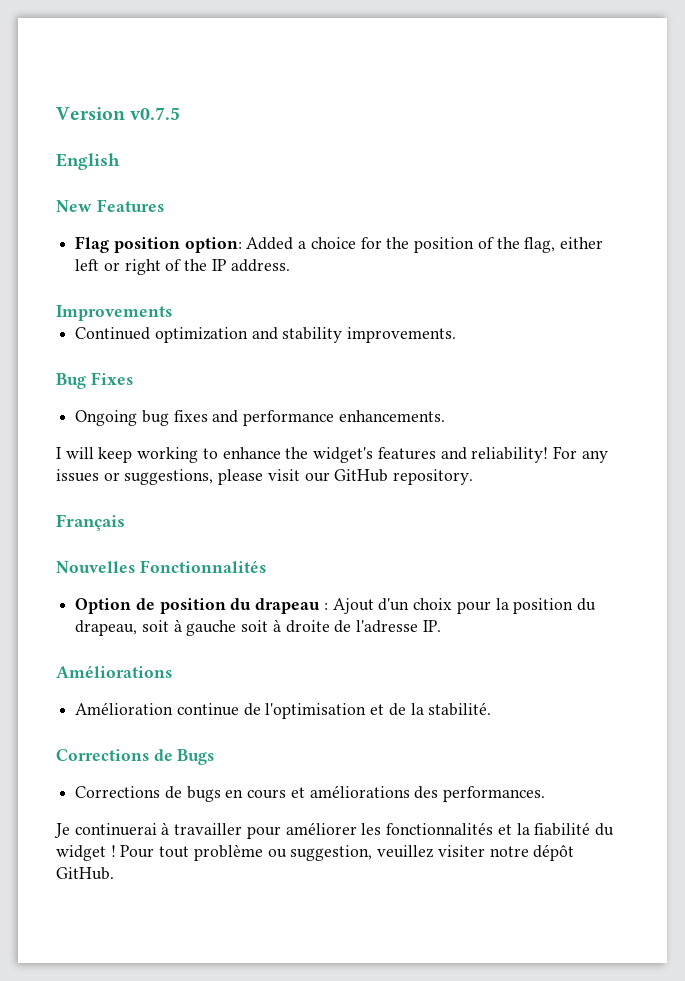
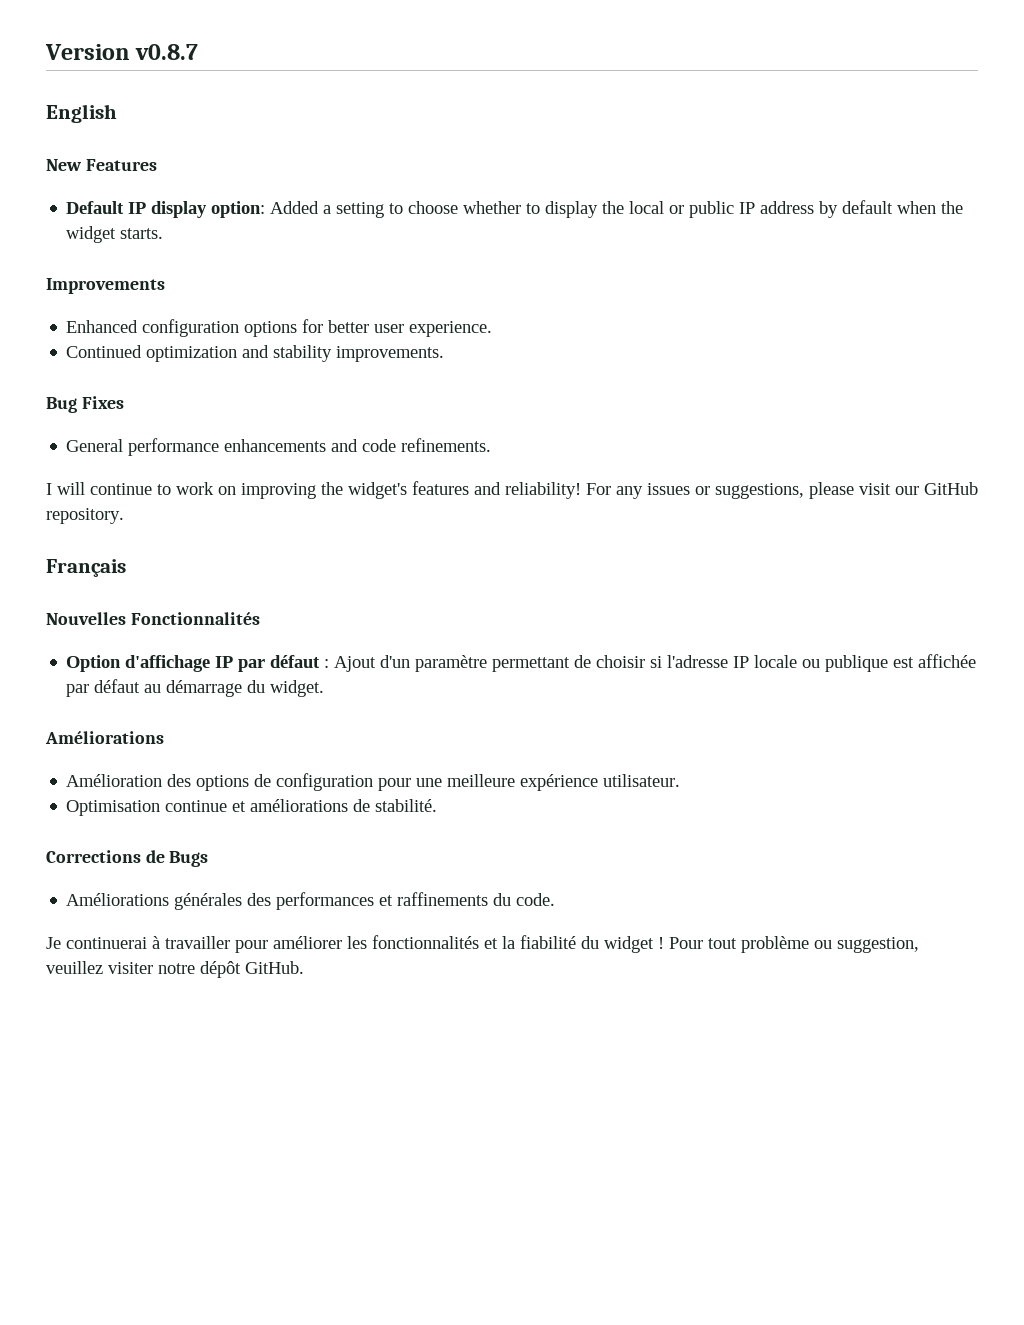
- Version v0.7.5
+ Version v0.8.7
- Flag position option: Added a choice for the position of the flag, either left or right of the IP address.
+ Default IP display option: Added a setting to choose whether to display the local or public IP address by default when the widget starts.
  Improvements
+ Enhanced configuration options for better user experience.
- Ongoing bug fixes and performance enhancements.
- I will keep working to enhance the widget's features and reliability!
+ General performance enhancements and code refinements.
+ I will continue to work on improving the widget's features and reliability!
- Option de position du drapeau : Ajout d'un choix pour la position du drapeau, soit à gauche soit à droite de l'adresse IP.
+ Option d'affichage IP par défaut : Ajout d'un paramètre permettant de choisir si l'adresse IP locale ou publique est affichée par défaut au démarrage du widget.
  Améliorations
- Amélioration continue de l'optimisation et de la stabilité.
+ Amélioration des options de configuration pour une meilleure expérience utilisateur.
+ Optimisation continue et améliorations de stabilité.
  Corrections de Bugs
- Corrections de bugs en cours et améliorations des performances.
+ Améliorations générales des performances et raffinements du code.

